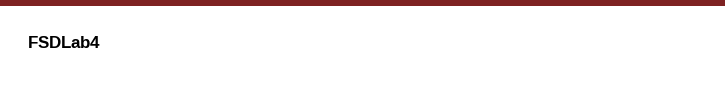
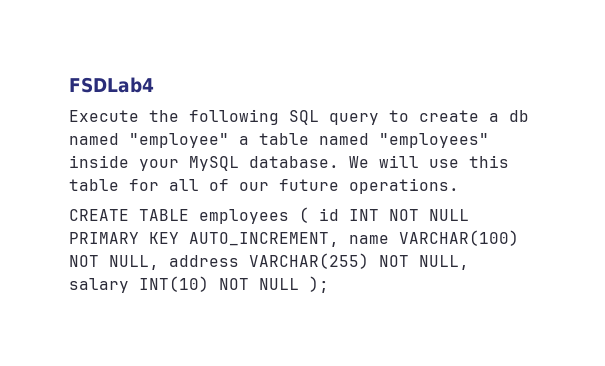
+ Execute the following SQL query to create a db named "employee" a table named "employees" inside your MySQL database. We will use this table for all of our future operations.
+ CREATE TABLE employees ( id INT NOT NULL PRIMARY KEY AUTO_INCREMENT, name VARCHAR(100) NOT NULL, address VARCHAR(255) NOT NULL, salary INT(10) NOT NULL );

